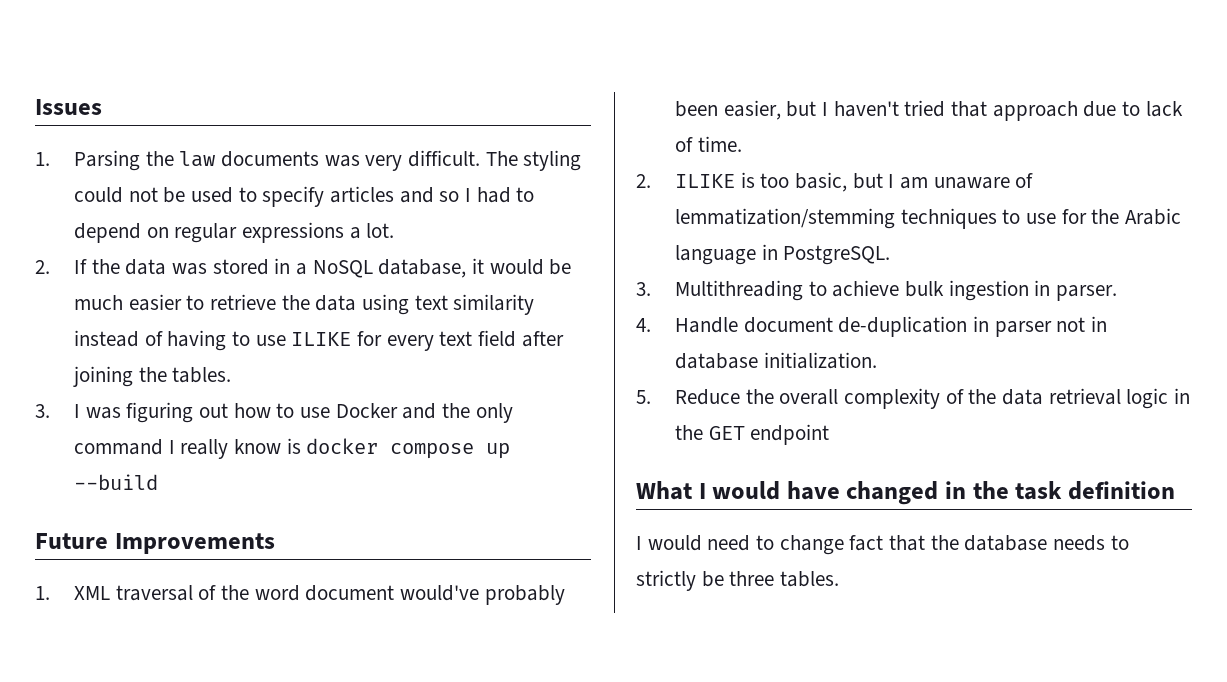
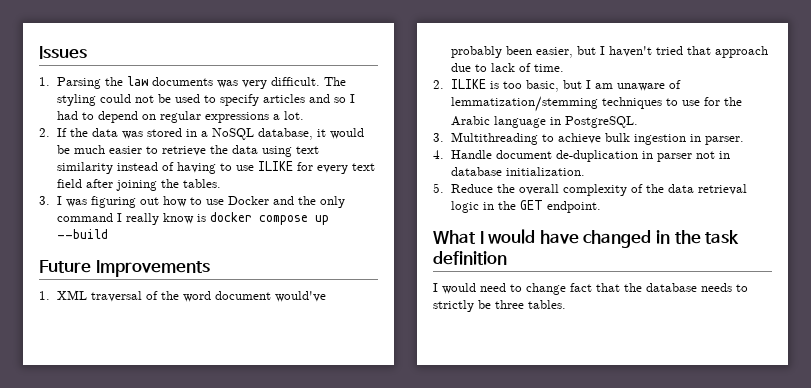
- 5. Reduce the overall complexity of the data retrieval logic in the GET endpoint
+ 5. Reduce the overall complexity of the data retrieval logic in the GET endpoint.

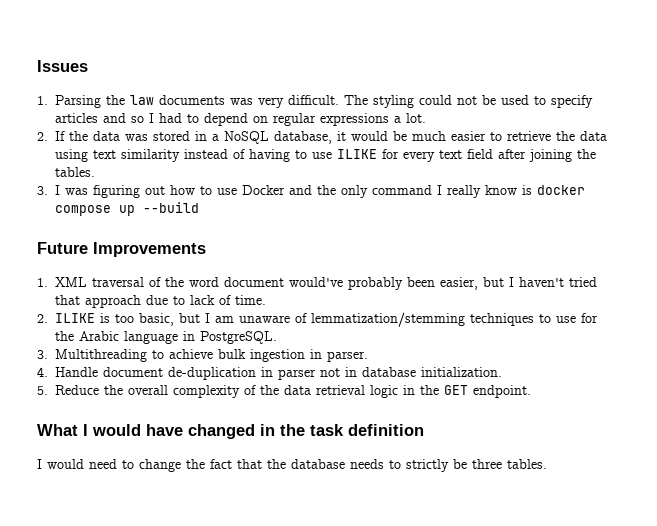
- I would need to change fact that the database needs to strictly be three tables.
+ I would need to change the fact that the database needs to strictly be three tables.

